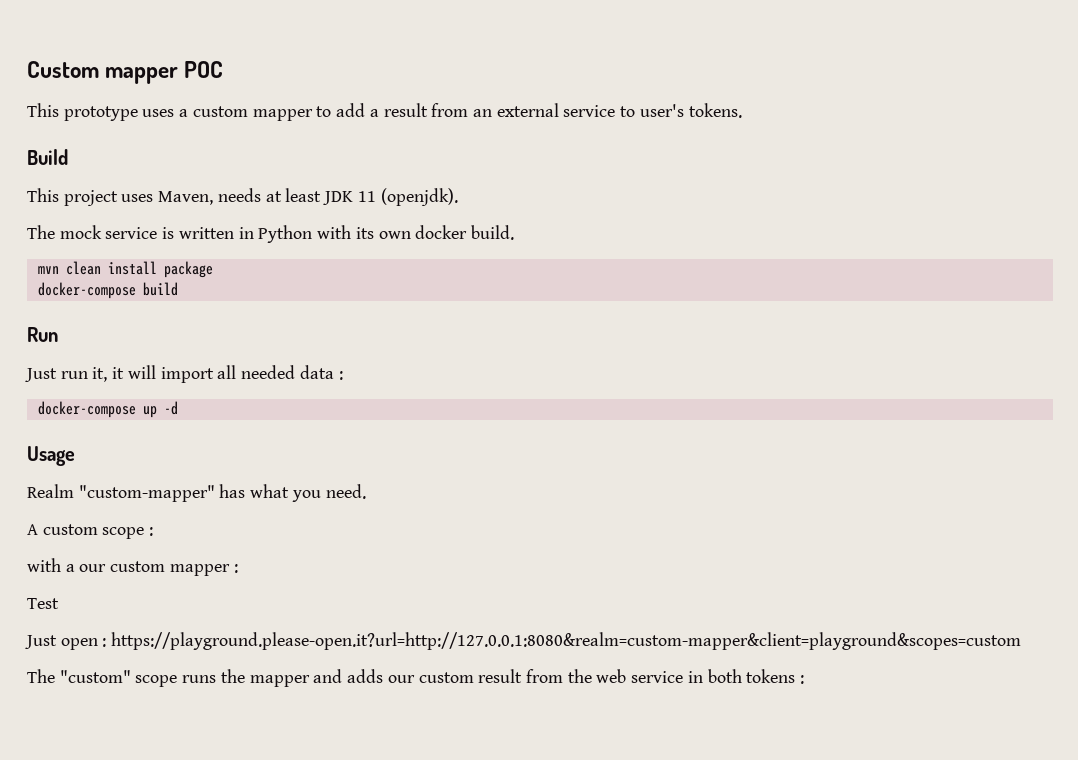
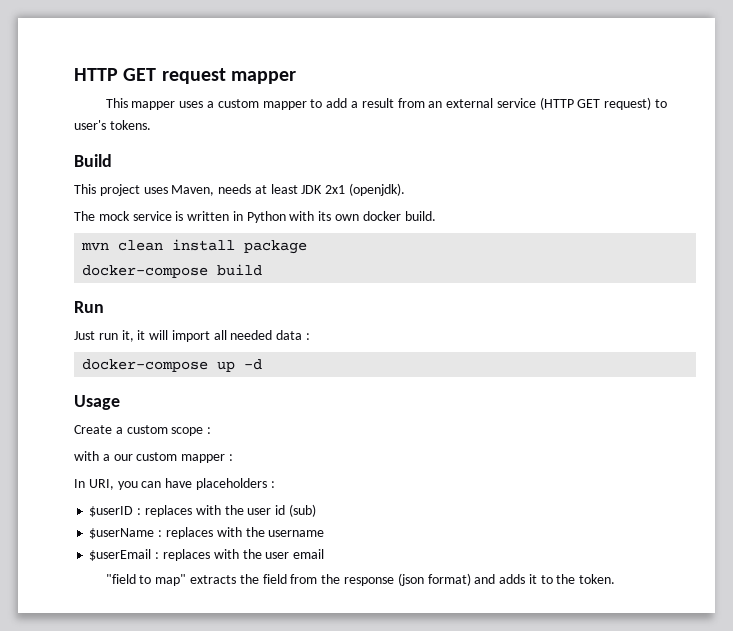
- Custom mapper POC
- This prototype uses a custom mapper to add a result from an external service to user's tokens.
+ HTTP GET request mapper
+ This mapper uses a custom mapper to add a result from an external service (HTTP GET request) to user's tokens.
- This project uses Maven, needs at least JDK 11 (openjdk).
+ This project uses Maven, needs at least JDK 2x1 (openjdk).
- Realm "custom-mapper" has what you need.
- A custom scope :
+ Create a custom scope :
- Test
- Just open : https://playground.please-open.it?url=http://127.0.0.1:8080&realm=custom-mapper&client=playground&scopes=custom
- The "custom" scope runs the mapper and adds our custom result from the web service in both tokens :
+ In URI, you can have placeholders :
+ $userID : replaces with the user id (sub)
+ $userName : replaces with the username
+ $userEmail : replaces with the user email
+ "field to map" extracts the field from the response (json format) and adds it to the token.

